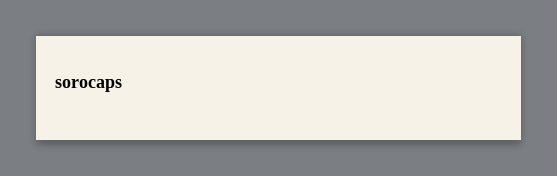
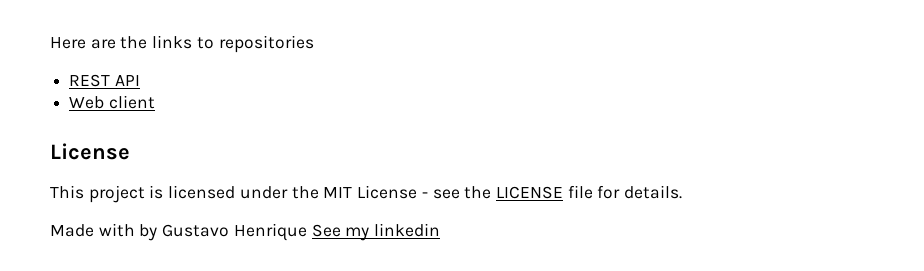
- sorocaps
+ Here are the links to repositories
+ REST API
+ Web client
+ License
+ This project is licensed under the MIT License - see the LICENSE file for details.
+ Made with by Gustavo Henrique See my linkedin

